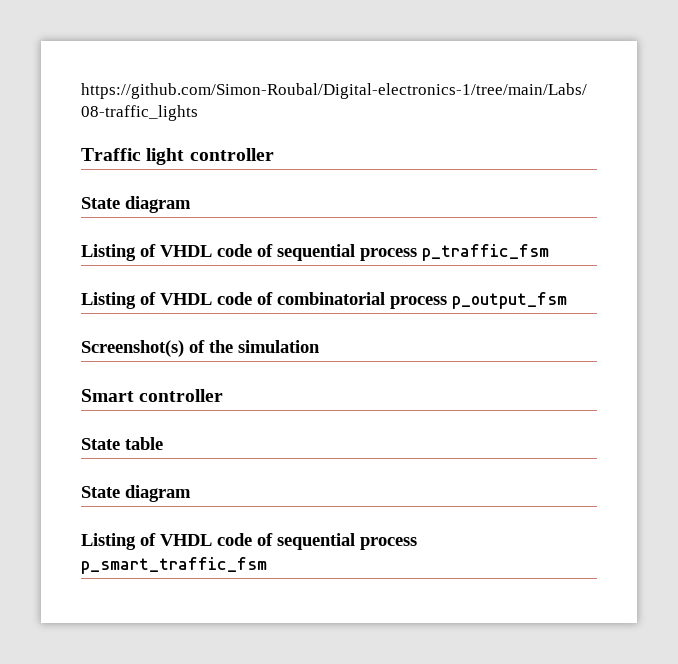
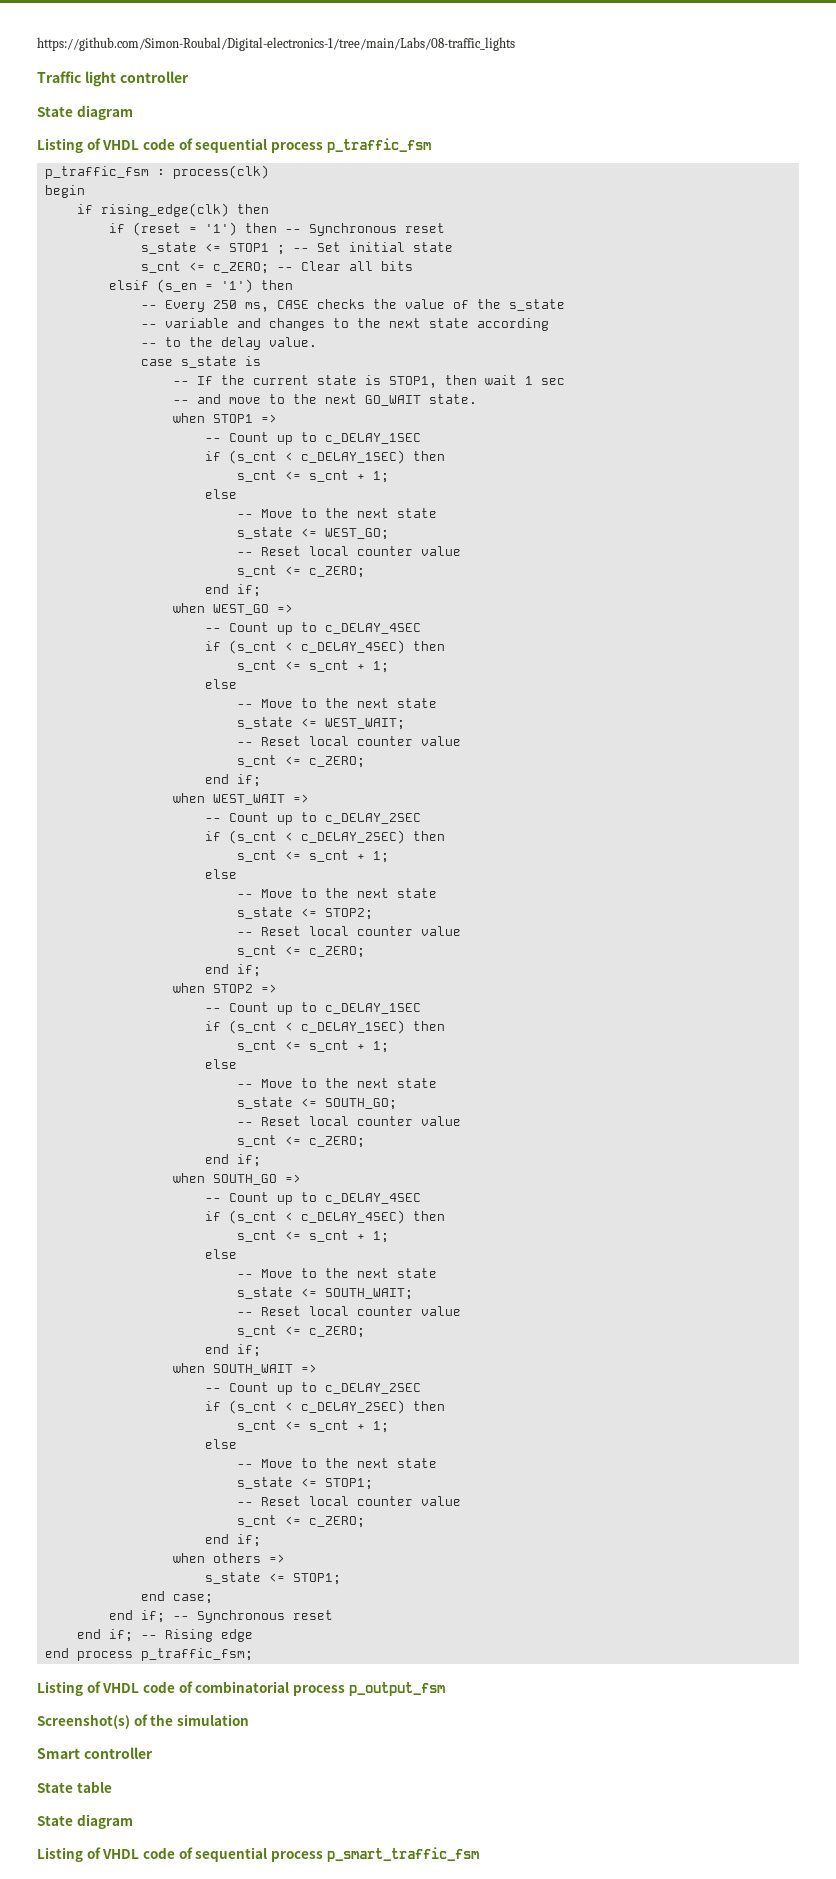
+ p_traffic_fsm : process(clk)
+ begin
+ if rising_edge(clk) then
+ if (reset = '1') then -- Synchronous reset
+ s_state <= STOP1 ; -- Set initial state
+ s_cnt <= c_ZERO; -- Clear all bits
+ elsif (s_en = '1') then
+ -- Every 250 ms, CASE checks the value of the s_state
+ -- variable and changes to the next state according
+ -- to the delay value.
+ case s_state is
+ -- If the current state is STOP1, then wait 1 sec
+ -- and move to the next GO_WAIT state.
+ when STOP1 =>
+ -- Count up to c_DELAY_1SEC
+ if (s_cnt < c_DELAY_1SEC) then
+ s_cnt <= s_cnt + 1;
+ else
+ -- Move to the next state
+ s_state <= WEST_GO;
+ -- Reset local counter value
+ s_cnt <= c_ZERO;
+ end if;
+ when WEST_GO =>
+ -- Count up to c_DELAY_4SEC
+ if (s_cnt < c_DELAY_4SEC) then
+ s_cnt <= s_cnt + 1;
+ else
+ -- Move to the next state
+ s_state <= WEST_WAIT;
+ -- Reset local counter value
+ s_cnt <= c_ZERO;
+ end if;
+ when WEST_WAIT =>
+ -- Count up to c_DELAY_2SEC
+ if (s_cnt < c_DELAY_2SEC) then
+ s_cnt <= s_cnt + 1;
+ else
+ -- Move to the next state
+ s_state <= STOP2;
+ -- Reset local counter value
+ s_cnt <= c_ZERO;
+ end if;
+ when STOP2 =>
+ -- Count up to c_DELAY_1SEC
+ if (s_cnt < c_DELAY_1SEC) then
+ s_cnt <= s_cnt + 1;
+ else
+ -- Move to the next state
+ s_state <= SOUTH_GO;
+ -- Reset local counter value
+ s_cnt <= c_ZERO;
+ end if;
+ when SOUTH_GO =>
+ -- Count up to c_DELAY_4SEC
+ if (s_cnt < c_DELAY_4SEC) then
+ s_cnt <= s_cnt + 1;
+ else
+ -- Move to the next state
+ s_state <= SOUTH_WAIT;
+ -- Reset local counter value
+ s_cnt <= c_ZERO;
+ end if;
+ when SOUTH_WAIT =>
+ -- Count up to c_DELAY_2SEC
+ if (s_cnt < c_DELAY_2SEC) then
+ s_cnt <= s_cnt + 1;
+ else
+ -- Move to the next state
+ s_state <= STOP1;
+ -- Reset local counter value
+ s_cnt <= c_ZERO;
+ end if;
+ when others =>
+ s_state <= STOP1;
+ end case;
+ end if; -- Synchronous reset
+ end if; -- Rising edge
+ end process p_traffic_fsm;

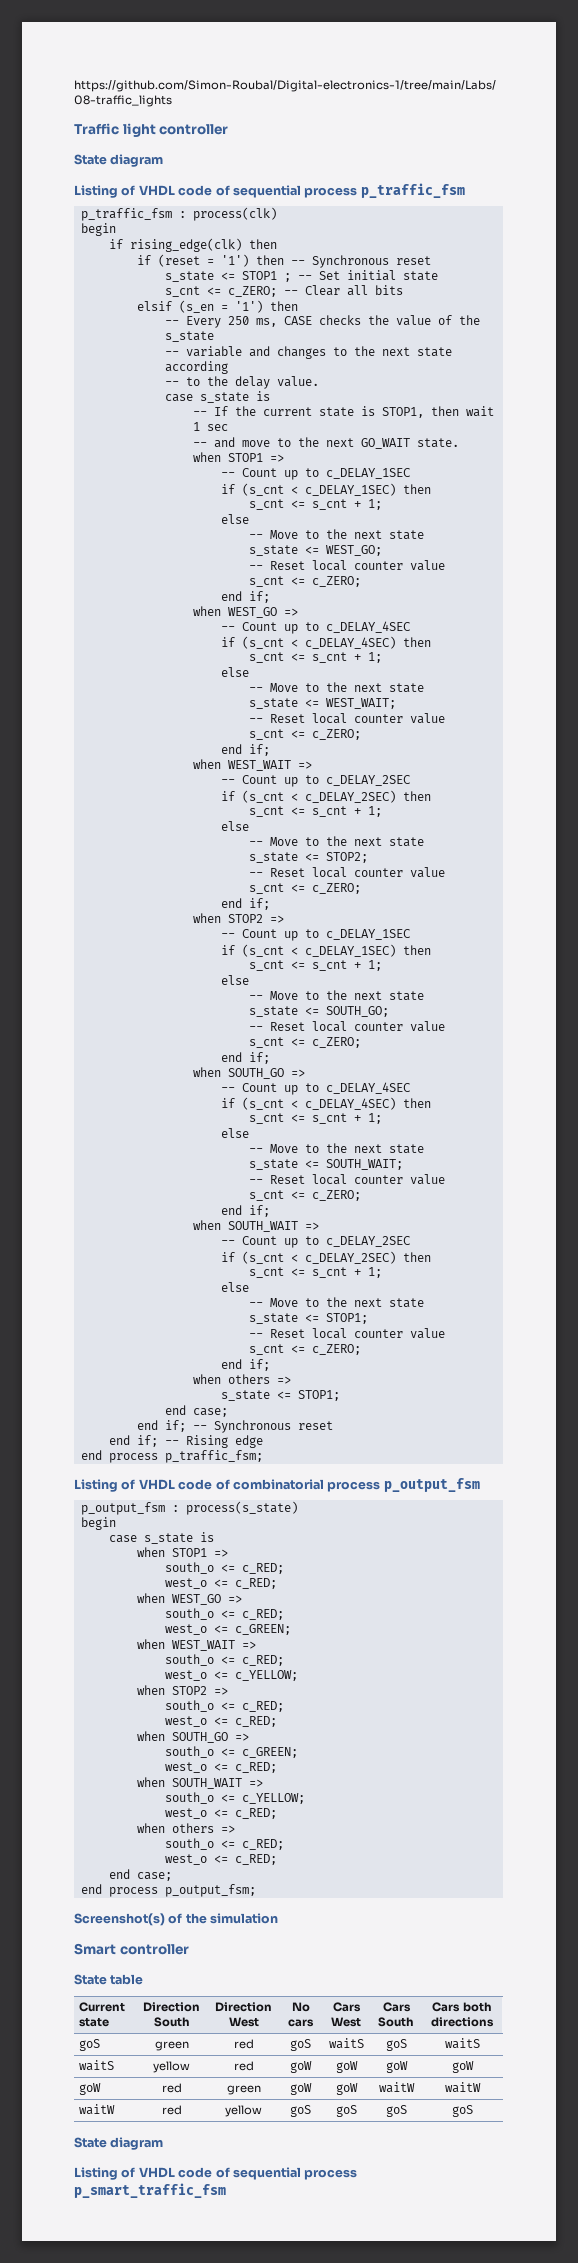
+ p_output_fsm : process(s_state)
+ begin
+ case s_state is
+ when STOP1 =>
+ south_o <= c_RED;
+ west_o <= c_RED;
+ when WEST_GO =>
+ south_o <= c_RED;
+ west_o <= c_GREEN;
+ when WEST_WAIT =>
+ south_o <= c_RED;
+ west_o <= c_YELLOW;
+ when STOP2 =>
+ south_o <= c_RED;
+ west_o <= c_RED;
+ when SOUTH_GO =>
+ south_o <= c_GREEN;
+ west_o <= c_RED;
+ when SOUTH_WAIT =>
+ south_o <= c_YELLOW;
+ west_o <= c_RED;
+ when others =>
+ south_o <= c_RED;
+ west_o <= c_RED;
+ end case;
+ end process p_output_fsm;
+ Current state | Direction South | Direction West | No cars | Cars West | Cars South | Cars both directions
+ goS | green | red | goS | waitS | goS | waitS
+ waitS | yellow | red | goW | goW | goW | goW
+ goW | red | green | goW | goW | waitW | waitW
+ waitW | red | yellow | goS | goS | goS | goS

